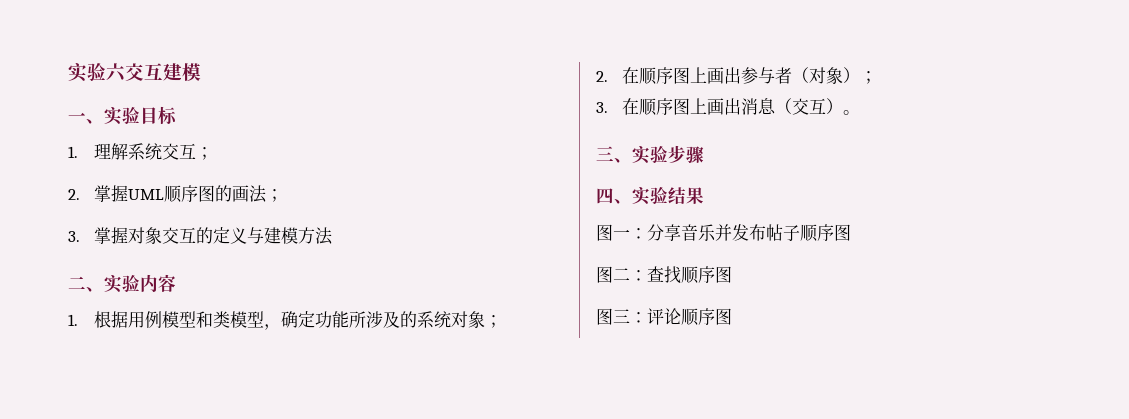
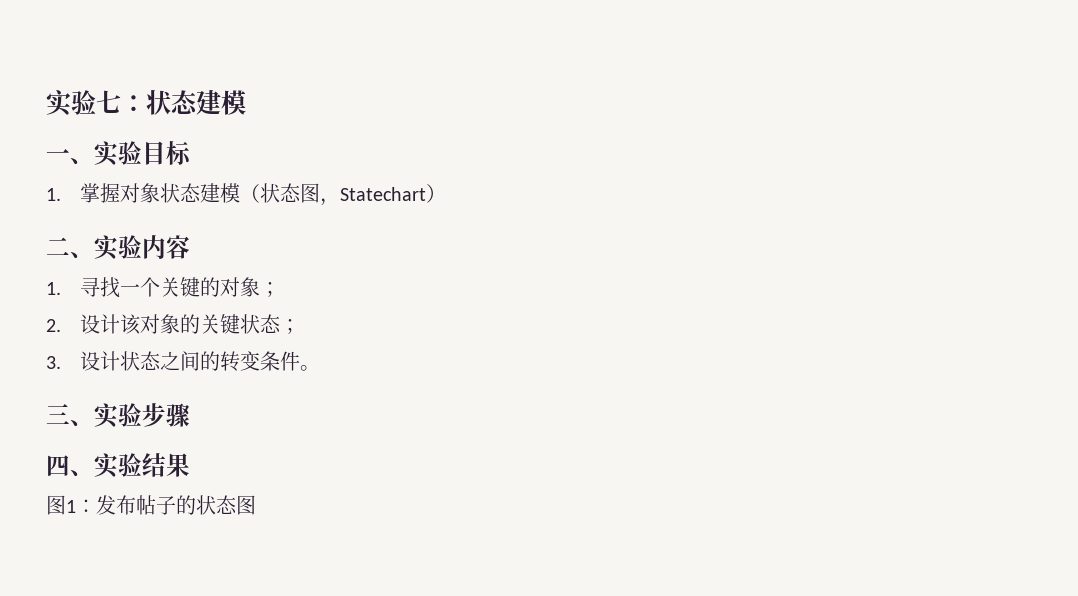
- 实验六交互建模
+ 实验七：状态建模
- 1.理解系统交互；
- 2.掌握UML顺序图的画法；
- 3.掌握对象交互的定义与建模方法
+ 1.掌握对象状态建模（状态图，Statechart）
  二、实验内容
- 1.根据用例模型和类模型，确定功能所涉及的系统对象；
- 2.在顺序图上画出参与者（对象）；
- 3.在顺序图上画出消息（交互）。
+ 1.寻找一个关键的对象；
+ 2.设计该对象的关键状态；
+ 3.设计状态之间的转变条件。
- 图一：分享音乐并发布帖子顺序图
- 图二：查找顺序图
- 图三：评论顺序图
+ 图1：发布帖子的状态图

